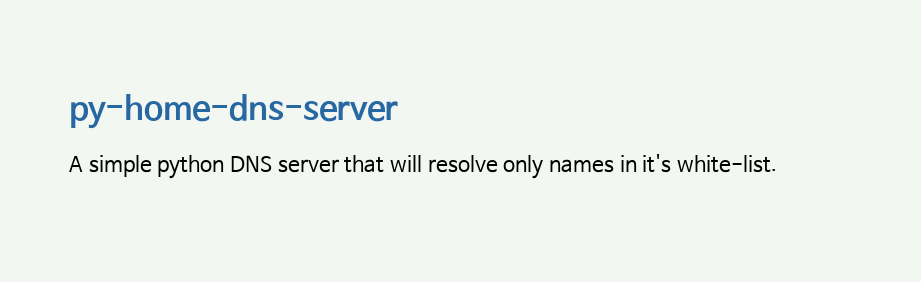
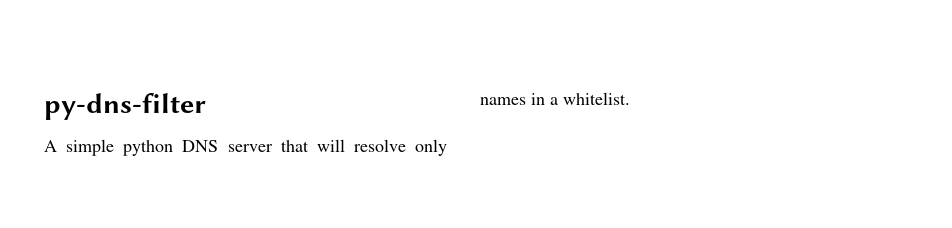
- py-home-dns-server
+ py-dns-filter
- A simple python DNS server that will resolve only names in it's white-list.
+ A simple python DNS server that will resolve only names in a whitelist.

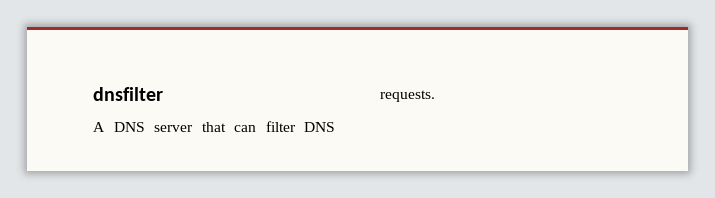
- py-dns-filter
+ dnsfilter
- A simple python DNS server that will resolve only names in a whitelist.
+ A DNS server that can filter DNS requests.

